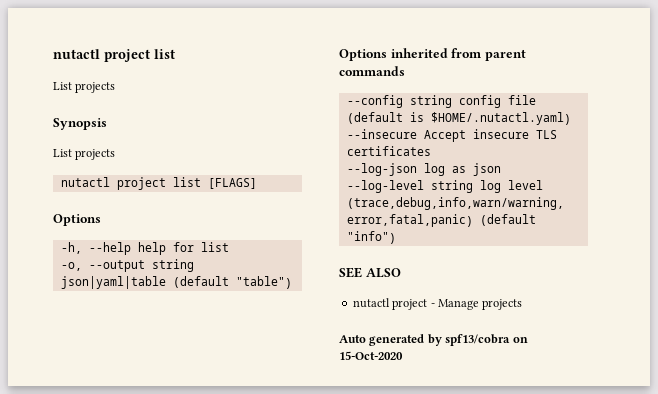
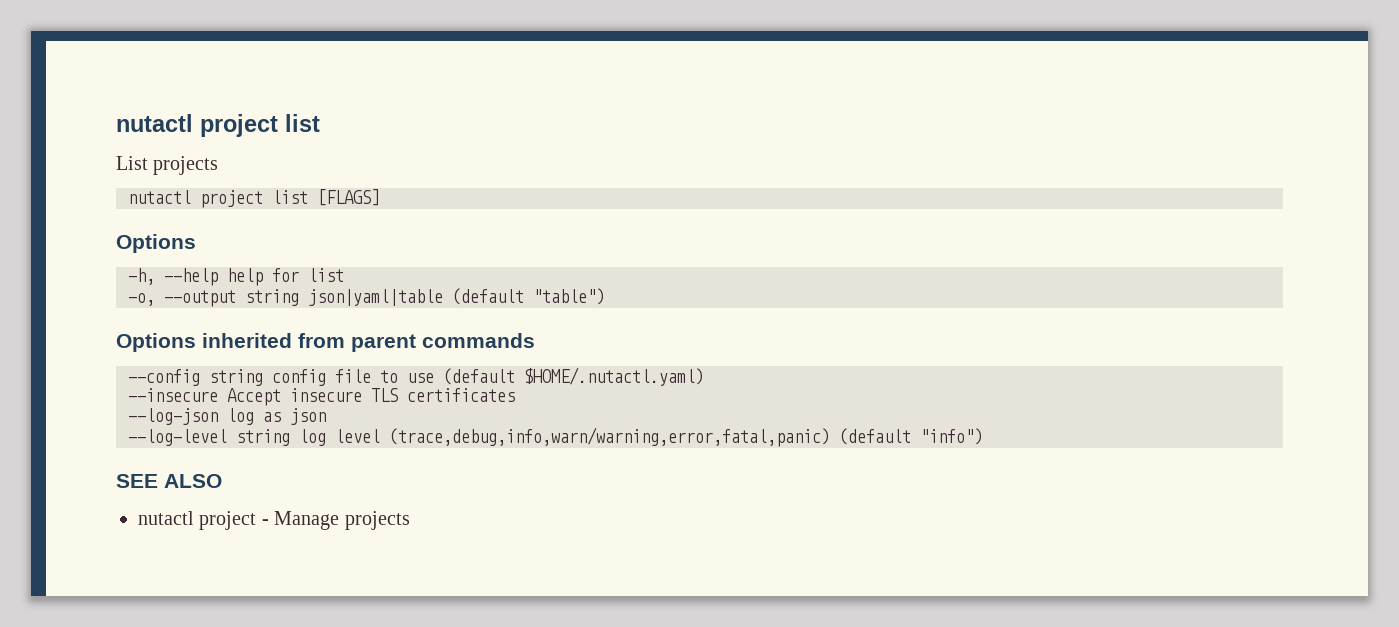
- Synopsis
- List projects
- --config string config file (default is $HOME/.nutactl.yaml)
+ --config string config file to use (default $HOME/.nutactl.yaml)
- Auto generated by spf13/cobra on 15-Oct-2020

